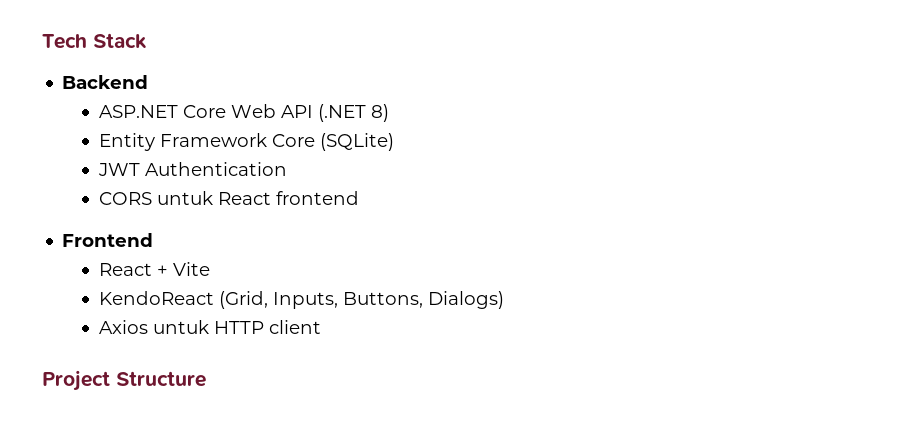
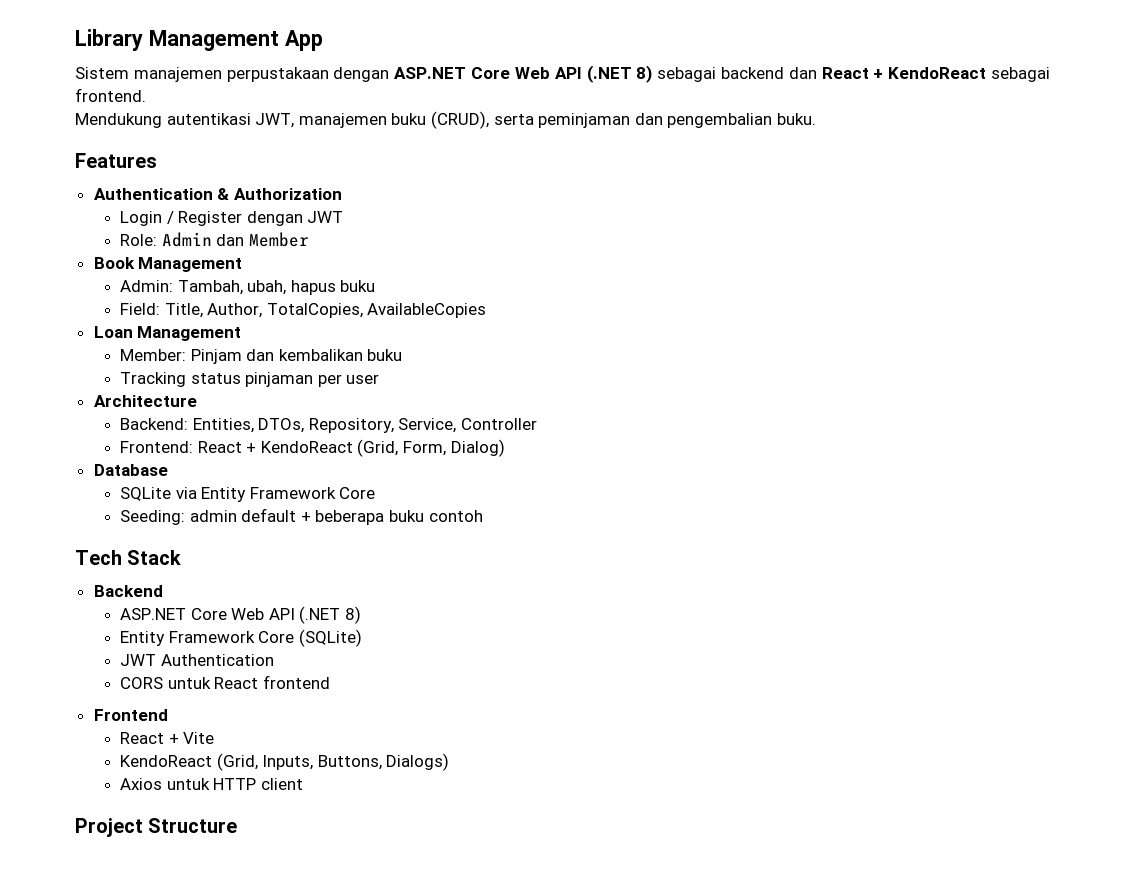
+ Library Management App
+ Sistem manajemen perpustakaan dengan ASP.NET Core Web API (.NET 8) sebagai backend dan React + KendoReact sebagai frontend.
+ Mendukung autentikasi JWT, manajemen buku (CRUD), serta peminjaman dan pengembalian buku.
+ Features
+ Authentication & Authorization
+ Login / Register dengan JWT
+ Role: Admin dan Member
+ Book Management
+ Admin: Tambah, ubah, hapus buku
+ Field: Title, Author, TotalCopies, AvailableCopies
+ Loan Management
+ Member: Pinjam dan kembalikan buku
+ Tracking status pinjaman per user
+ Architecture
+ Backend: Entities, DTOs, Repository, Service, Controller
+ Frontend: React + KendoReact (Grid, Form, Dialog)
+ Database
+ SQLite via Entity Framework Core
+ Seeding: admin default + beberapa buku contoh

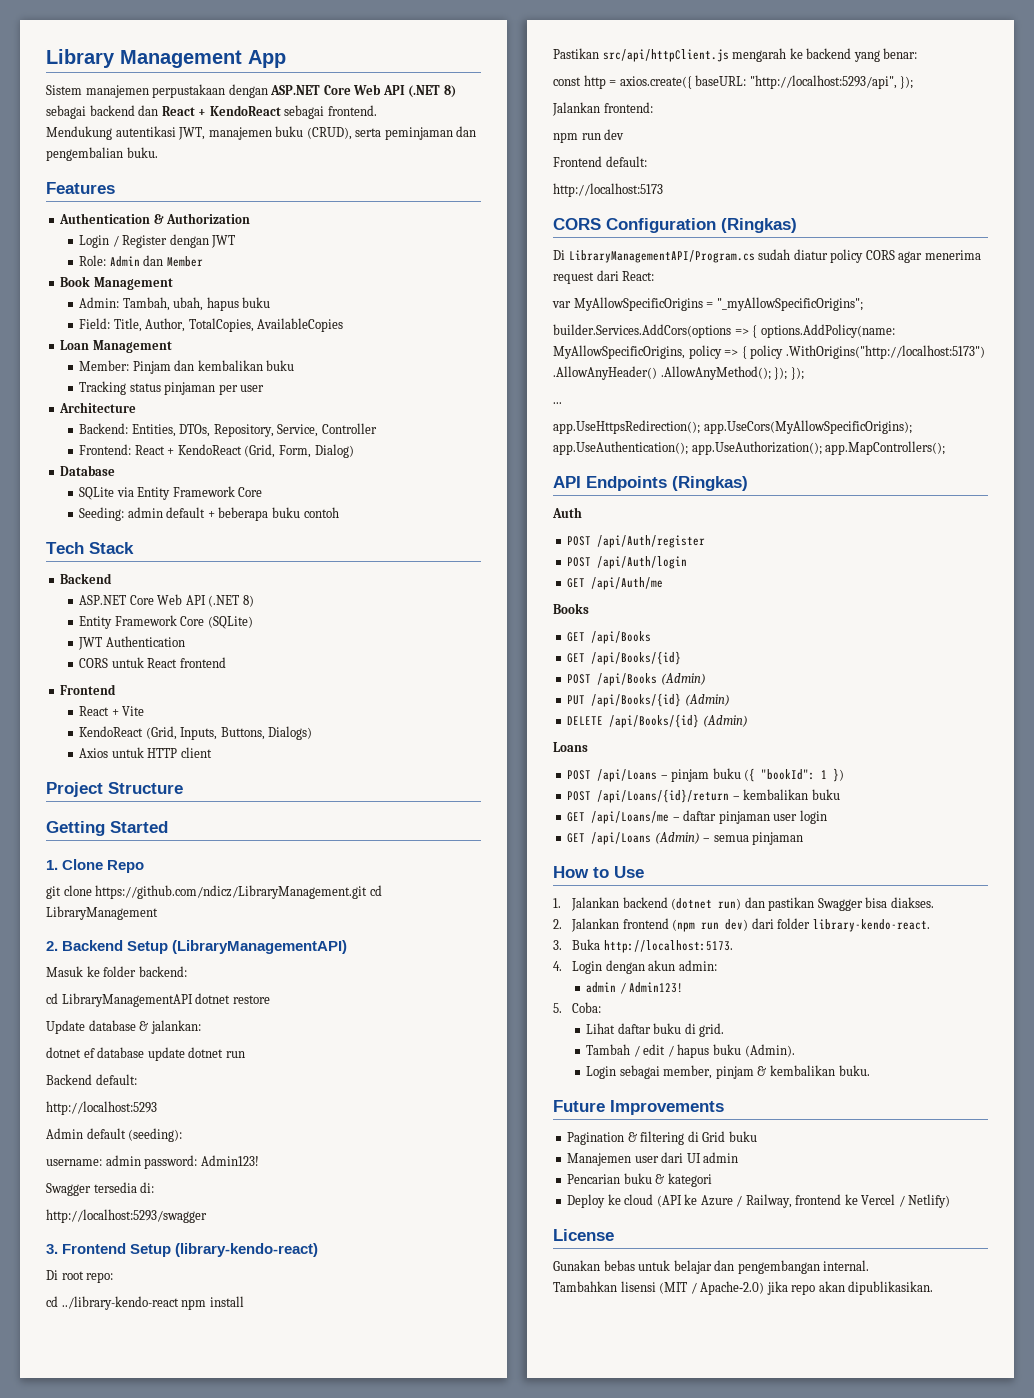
+ Getting Started
+ 1. Clone Repo
+ git clone https://github.com/ndicz/LibraryManagement.git cd LibraryManagement
+ 2. Backend Setup (LibraryManagementAPI)
+ Masuk ke folder backend:
+ cd LibraryManagementAPI dotnet restore
+ Update database & jalankan:
+ dotnet ef database update dotnet run
+ Backend default:
+ http://localhost:5293
+ Admin default (seeding):
+ username: admin password: Admin123!
+ Swagger tersedia di:
+ http://localhost:5293/swagger
+ 3. Frontend Setup (library-kendo-react)
+ Di root repo:
+ cd ../library-kendo-react npm install
+ Pastikan src/api/httpClient.js mengarah ke backend yang benar:
+ const http = axios.create({ baseURL: "http://localhost:5293/api", });
+ Jalankan frontend:
+ npm run dev
+ Frontend default:
+ http://localhost:5173
+ CORS Configuration (Ringkas)
+ Di LibraryManagementAPI/Program.cs sudah diatur policy CORS agar menerima request dari React:
+ var MyAllowSpecificOrigins = "_myAllowSpecificOrigins";
+ builder.Services.AddCors(options => { options.AddPolicy(name: MyAllowSpecificOrigins, policy => { policy .WithOrigins("http://localhost:5173") .AllowAnyHeader() .AllowAnyMethod(); }); });
+ ...
+ app.UseHttpsRedirection(); app.UseCors(MyAllowSpecificOrigins); app.UseAuthentication(); app.UseAuthorization(); app.MapControllers();
+ API Endpoints (Ringkas)
+ Auth
+ POST /api/Auth/register
+ POST /api/Auth/login
+ GET /api/Auth/me
+ Books
+ GET /api/Books
+ GET /api/Books/{id}
+ POST /api/Books (Admin)
+ PUT /api/Books/{id} (Admin)
+ DELETE /api/Books/{id} (Admin)
+ Loans
+ POST /api/Loans – pinjam buku ({ "bookId": 1 })
+ POST /api/Loans/{id}/return – kembalikan buku
+ GET /api/Loans/me – daftar pinjaman user login
+ GET /api/Loans (Admin) – semua pinjaman
+ How to Use
+ 1. Jalankan backend (dotnet run) dan pastikan Swagger bisa diakses.
+ 2. Jalankan frontend (npm run dev) dari folder library-kendo-react.
+ 3. Buka http://localhost:5173.
+ 4. Login dengan akun admin:
+ admin / Admin123!
+ 5. Coba:
+ Lihat daftar buku di grid.
+ Tambah / edit / hapus buku (Admin).
+ Login sebagai member, pinjam & kembalikan buku.
+ Future Improvements
+ Pagination & filtering di Grid buku
+ Manajemen user dari UI admin
+ Pencarian buku & kategori
+ Deploy ke cloud (API ke Azure / Railway, frontend ke Vercel / Netlify)
+ License
+ Gunakan bebas untuk belajar dan pengembangan internal.
+ Tambahkan lisensi (MIT / Apache‑2.0) jika repo akan dipublikasikan.

